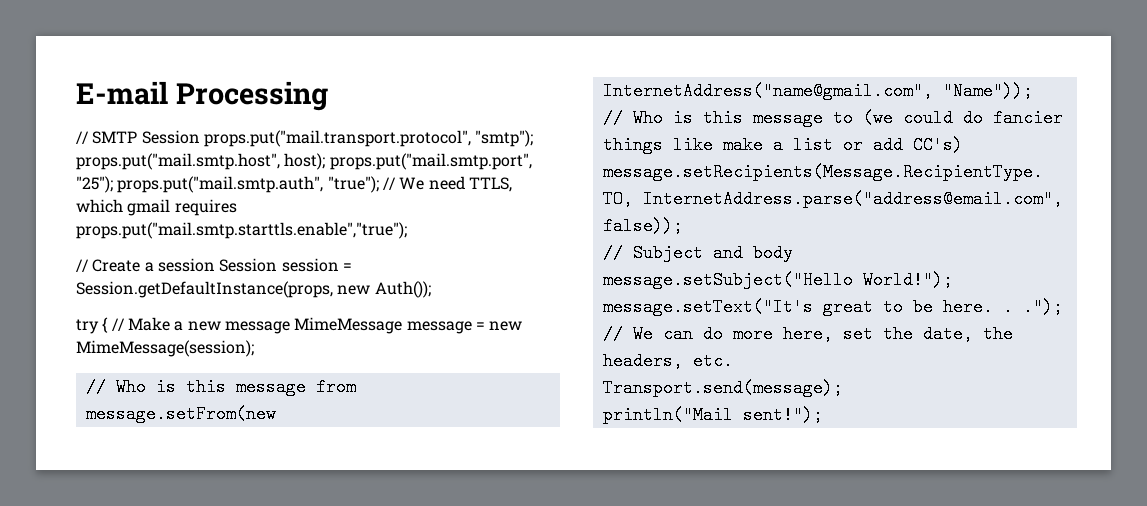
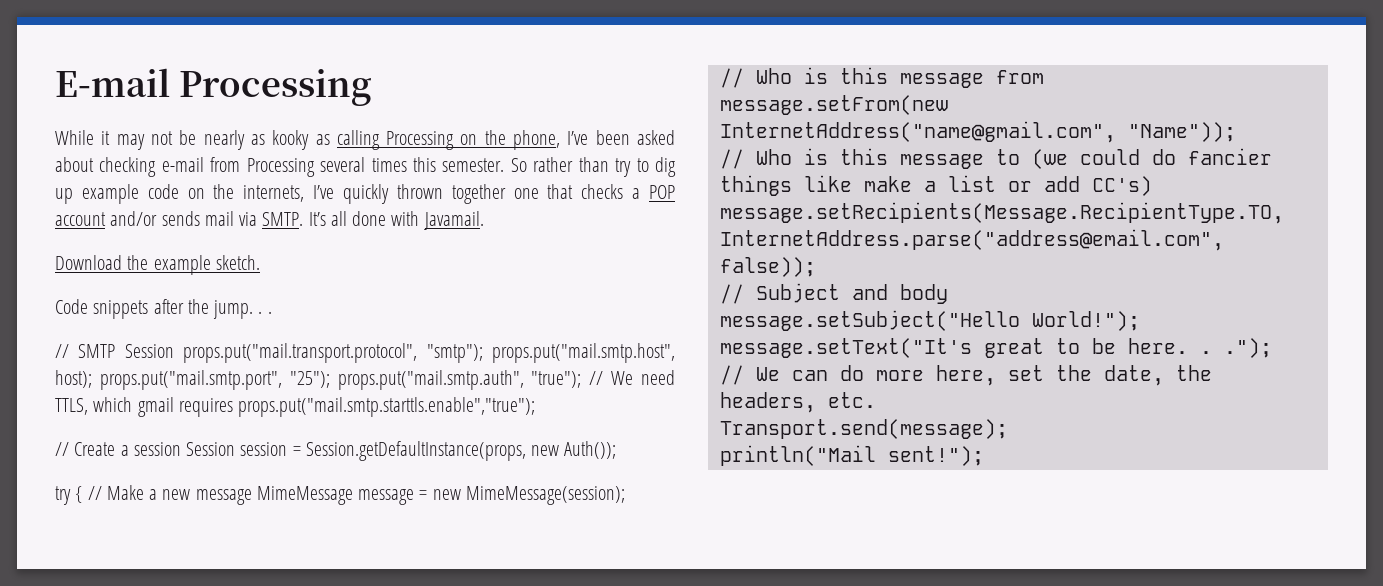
+ While it may not be nearly as kooky as calling Processing on the phone, I’ve been asked about checking e-mail from Processing several times this semester. So rather than try to dig up example code on the internets, I’ve quickly thrown together one that checks a POP account and/or sends mail via SMTP. It’s all done with Javamail.
+ Download the example sketch.
+ Code snippets after the jump. . .

